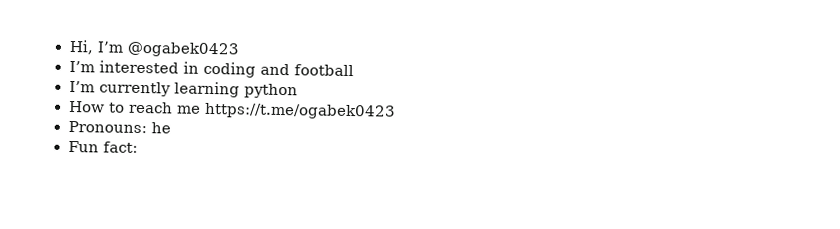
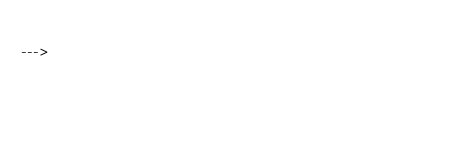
- Hi, I’m @ogabek0423
- I’m interested in coding and football
- I’m currently learning python
- How to reach me https://t.me/ogabek0423
- Pronouns: he
- Fun fact:
+ --->

